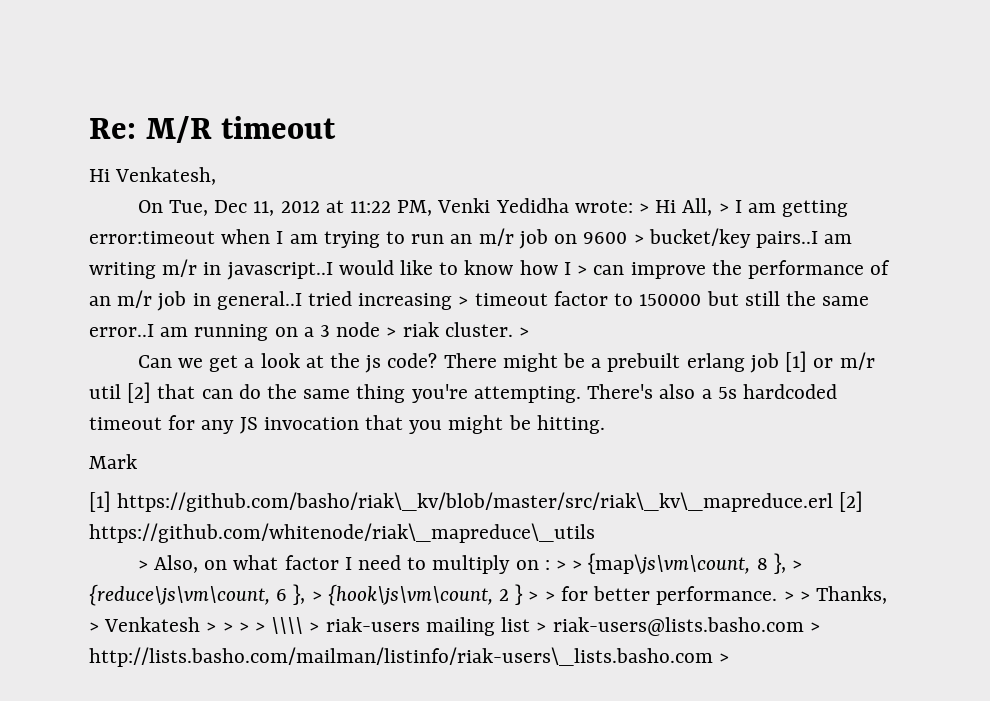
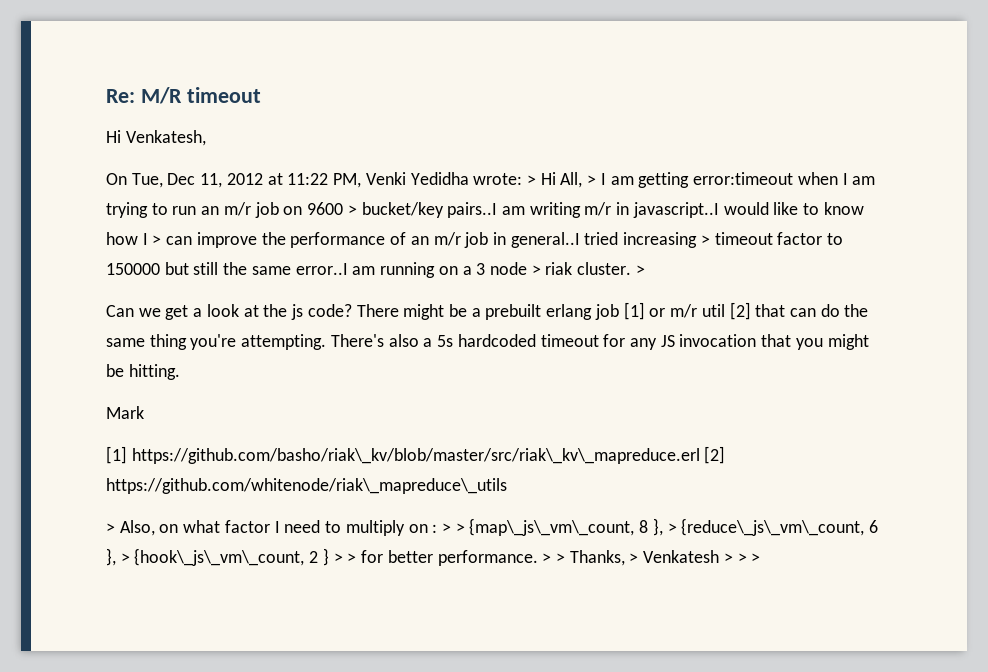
- > Also, on what factor I need to multiply on : > > {map\js\vm\count, 8 }, > {reduce\js\vm\count, 6 }, > {hook\js\vm\count, 2 } > > for better performance.
+ > Also, on what factor I need to multiply on : > > {map\_js\_vm\_count, 8 }, > {reduce\_js\_vm\_count, 6 }, > {hook\_js\_vm\_count, 2 } > > for better performance.
- > > Thanks, > Venkatesh > > > > \\\\ > riak-users mailing list > riak-users@lists.basho.com > http://lists.basho.com/mailman/listinfo/riak-users\_lists.basho.com >
+ > > Thanks, > Venkatesh > > >

